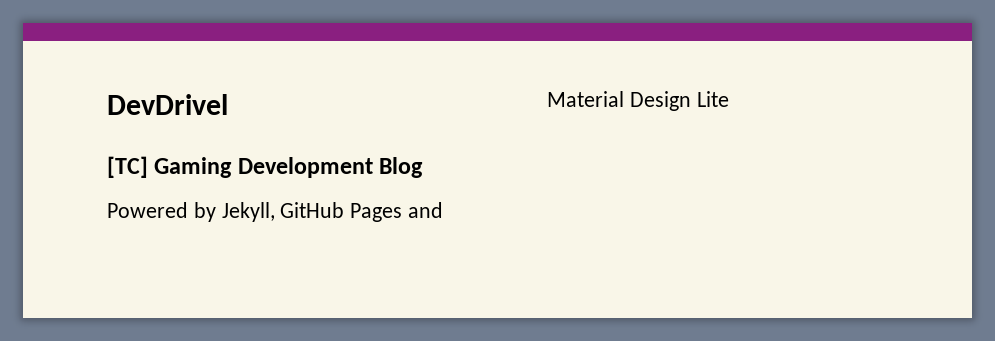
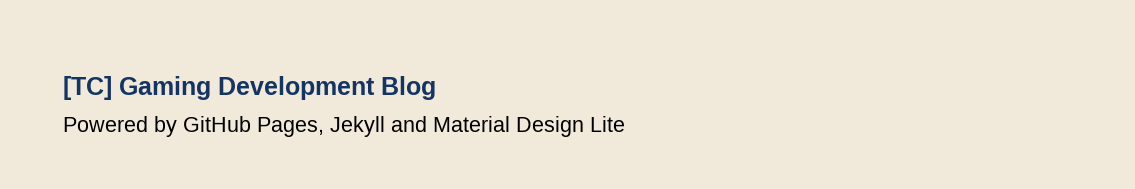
- DevDrivel
- Powered by Jekyll, GitHub Pages and Material Design Lite
+ Powered by GitHub Pages, Jekyll and Material Design Lite

